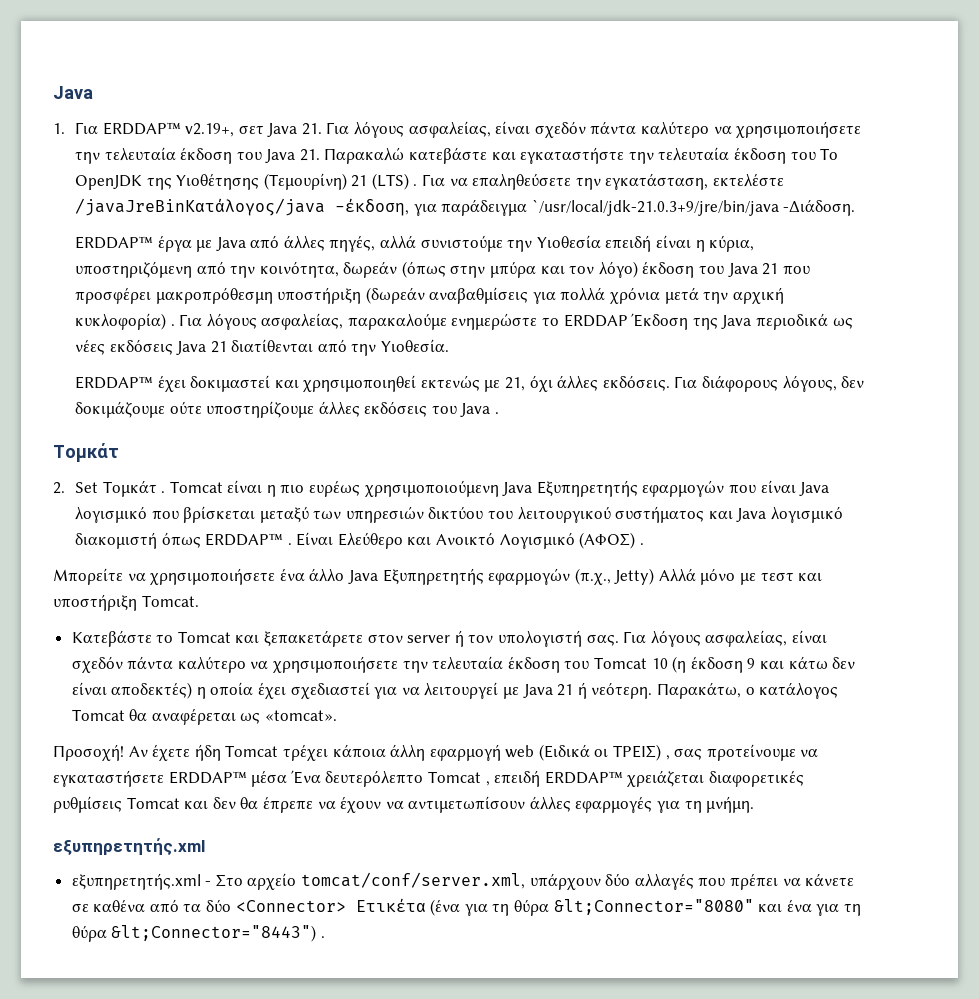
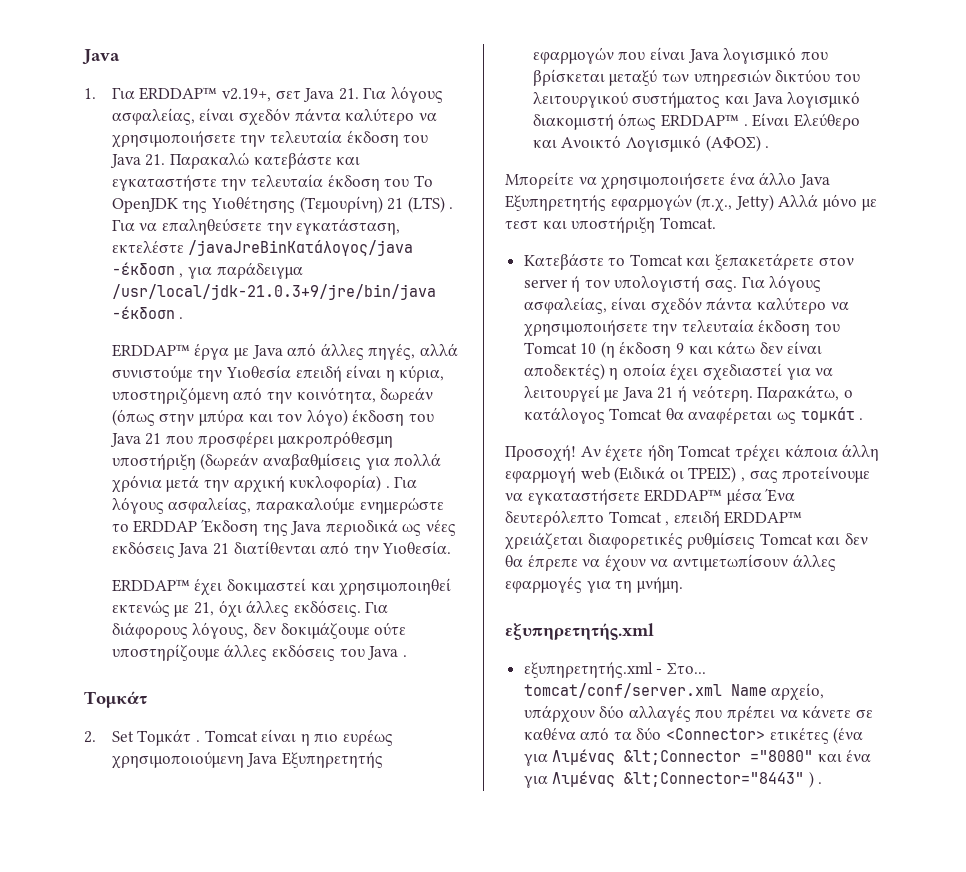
- Για να επαληθεύσετε την εγκατάσταση, εκτελέστε /javaJreBinΚατάλογος/java -έκδοση, για παράδειγμα `/usr/local/jdk-21.0.3+9/jre/bin/java -Διάδοση.
+ Για να επαληθεύσετε την εγκατάσταση, εκτελέστε /javaJreBinΚατάλογος/java -έκδοση , για παράδειγμα /usr/local/jdk-21.0.3+9/jre/bin/java -έκδοση .
- Παρακάτω, ο κατάλογος Tomcat θα αναφέρεται ως «tomcat».
+ Παρακάτω, ο κατάλογος Tomcat θα αναφέρεται ως τομκάτ .
- εξυπηρετητής.xml - Στο αρχείο tomcat/conf/server.xml, υπάρχουν δύο αλλαγές που πρέπει να κάνετε σε καθένα από τα δύο <Connector> Ετικέτα (ένα για τη θύρα &lt;Connector="8080" και ένα για τη θύρα &lt;Connector="8443") .
+ εξυπηρετητής.xml - Στο... tomcat/conf/server.xml Name αρχείο, υπάρχουν δύο αλλαγές που πρέπει να κάνετε σε καθένα από τα δύο <Connector> ετικέτες (ένα για Λιμένας &lt;Connector ="8080" και ένα για Λιμένας &lt;Connector="8443" ) .

